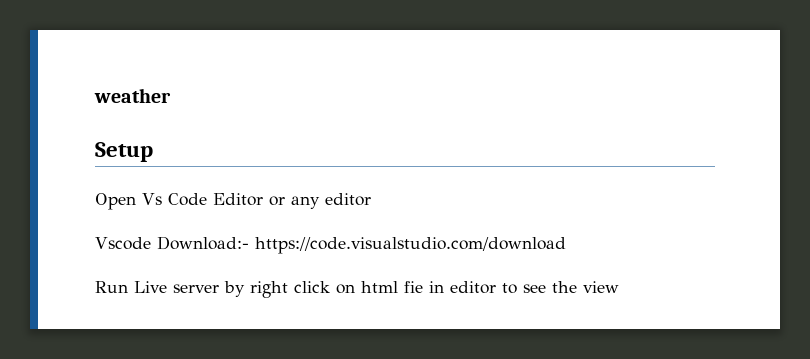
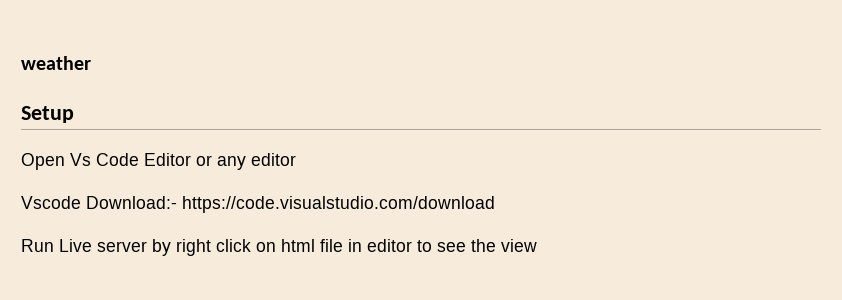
- Run Live server by right click on html fie in editor to see the view
+ Run Live server by right click on html file in editor to see the view

